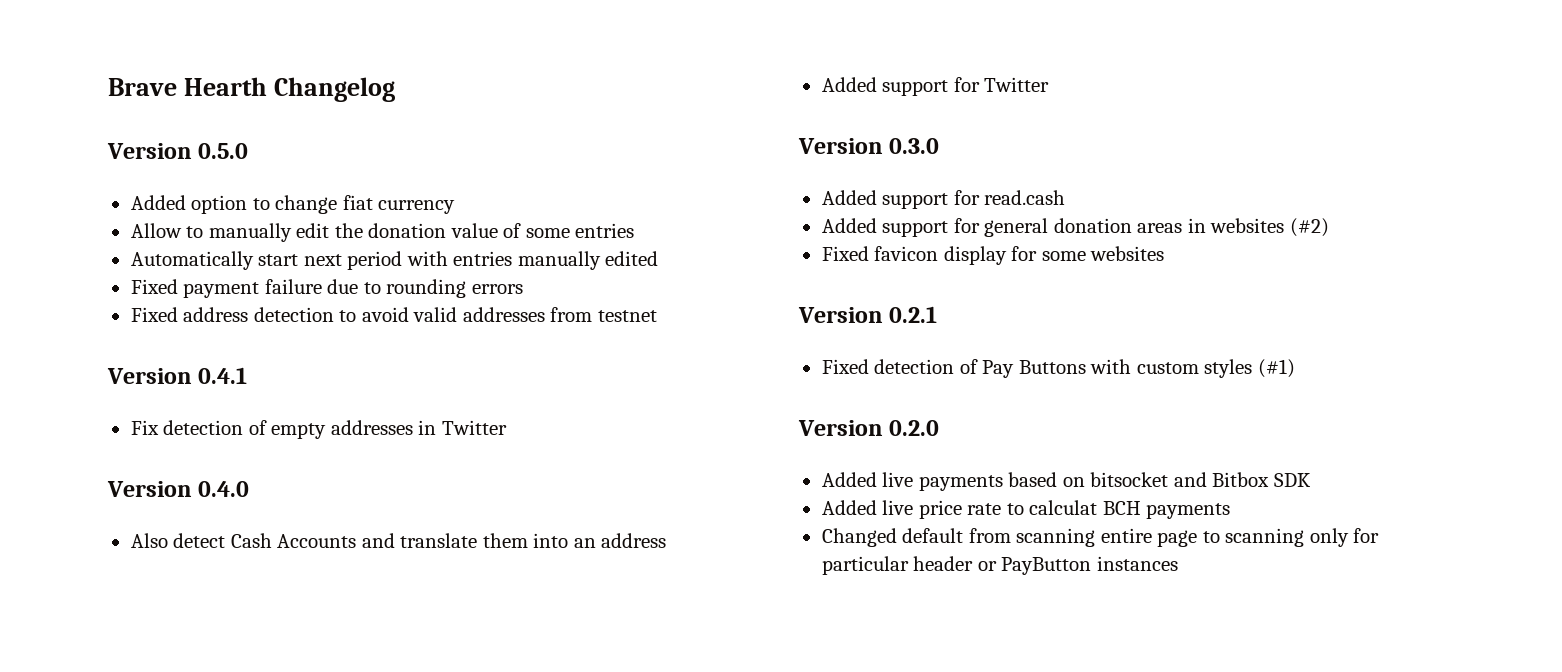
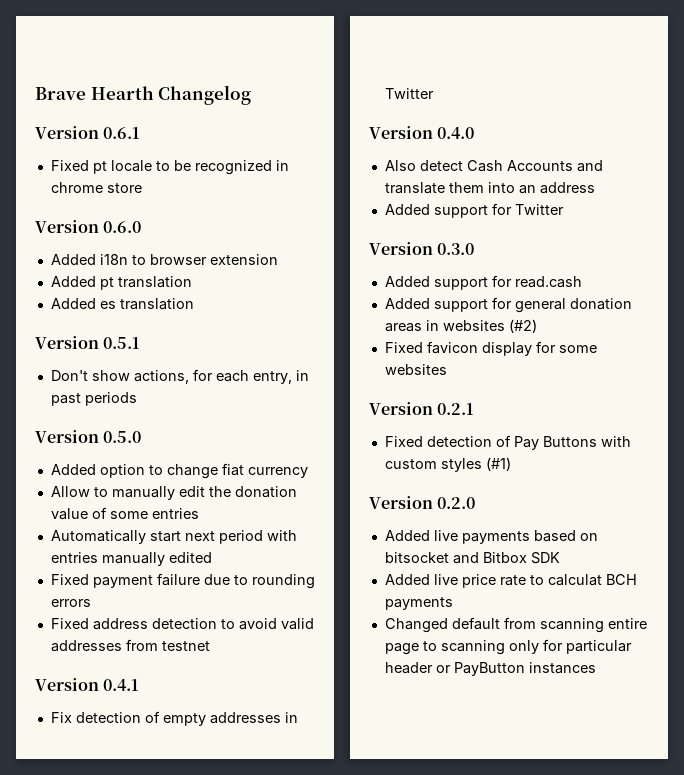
+ Version 0.6.1
+ Fixed pt locale to be recognized in chrome store
+ Version 0.6.0
+ Added i18n to browser extension
+ Added pt translation
+ Added es translation
+ Version 0.5.1
+ Don't show actions, for each entry, in past periods

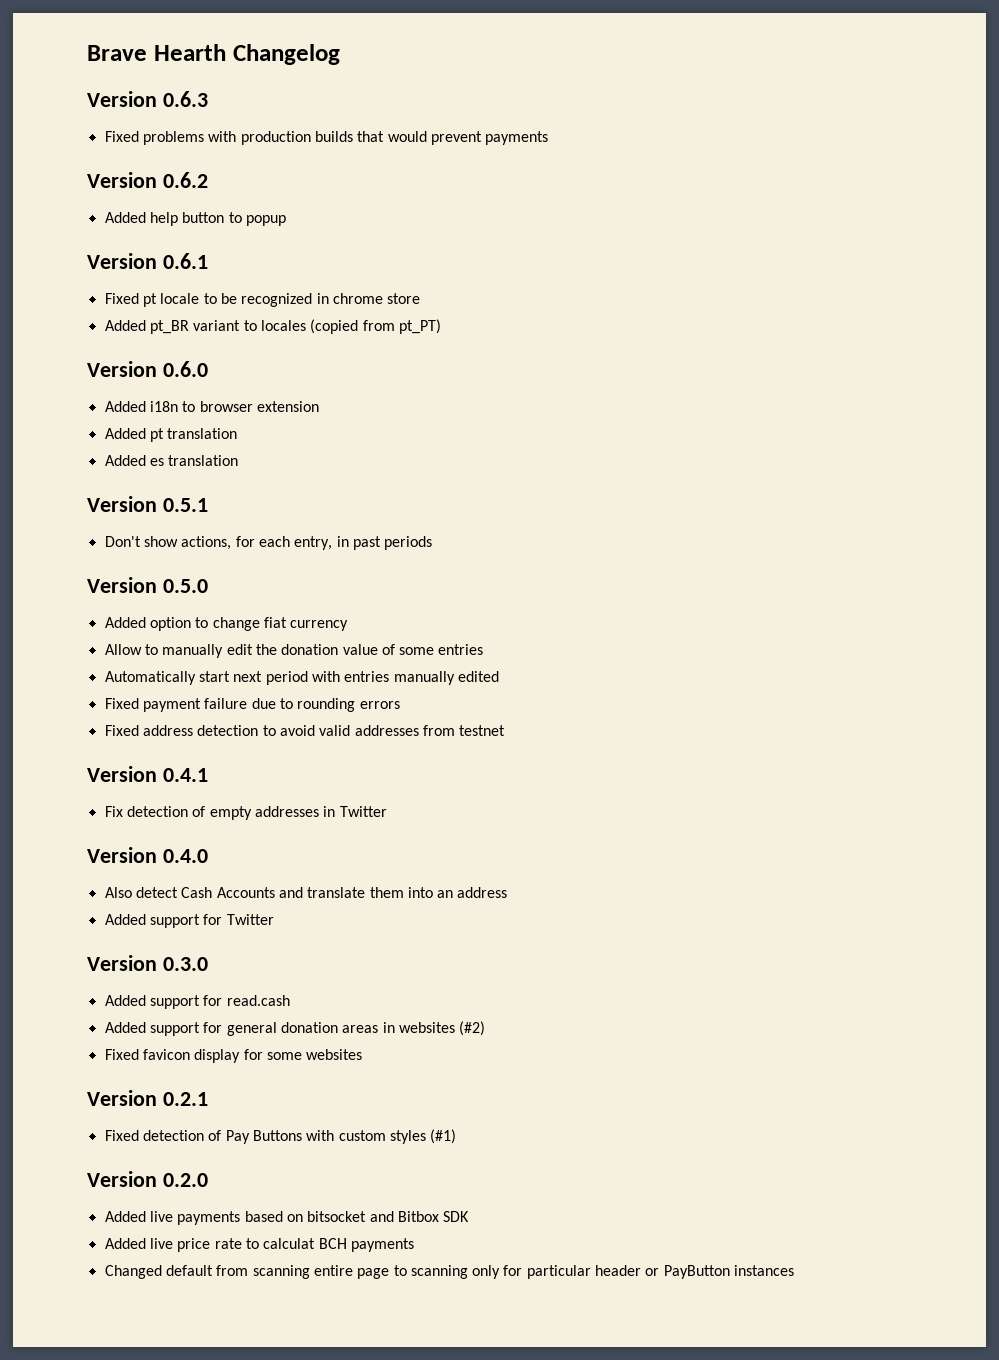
+ Version 0.6.3
+ Fixed problems with production builds that would prevent payments
+ Version 0.6.2
+ Added help button to popup
+ Added pt_BR variant to locales (copied from pt_PT)

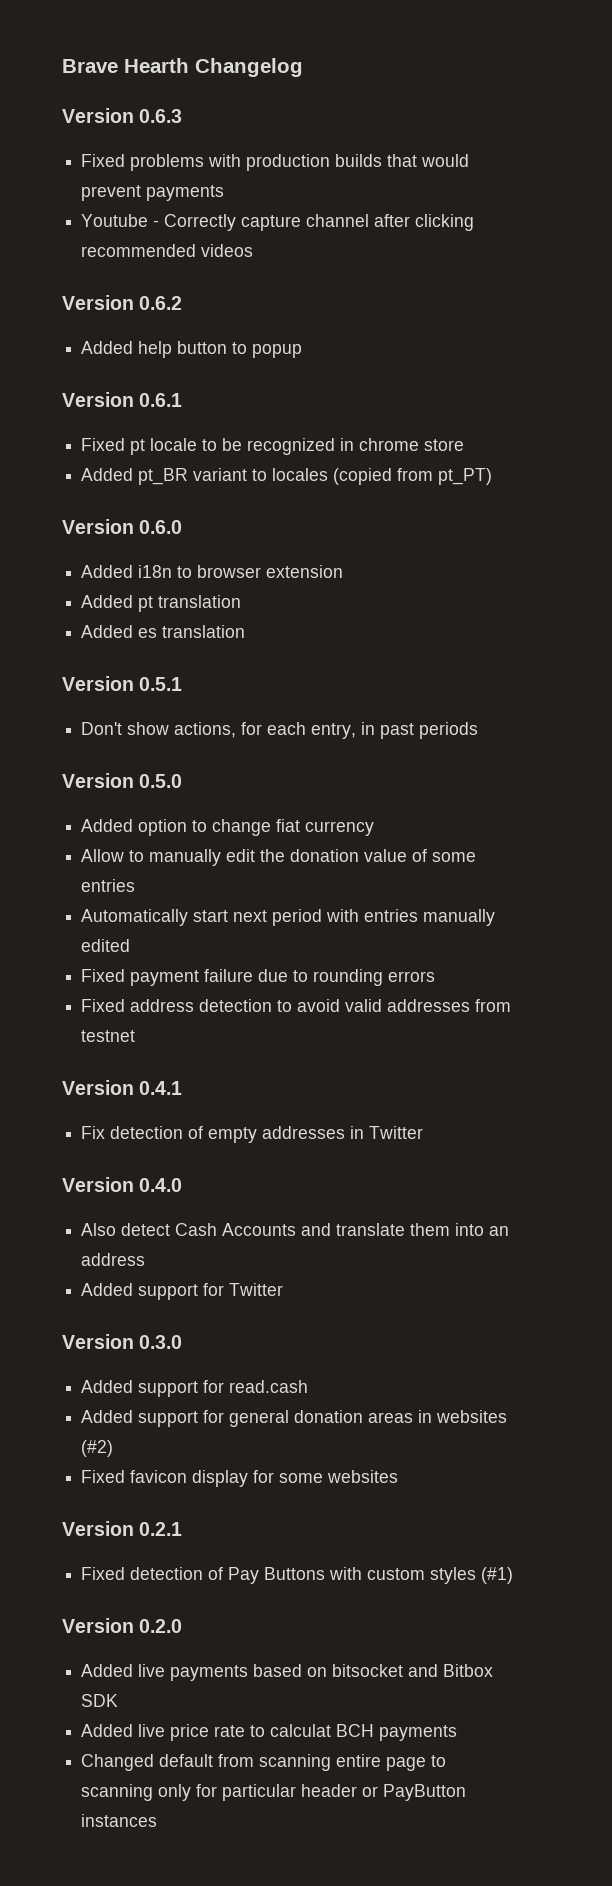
+ Youtube - Correctly capture channel after clicking recommended videos

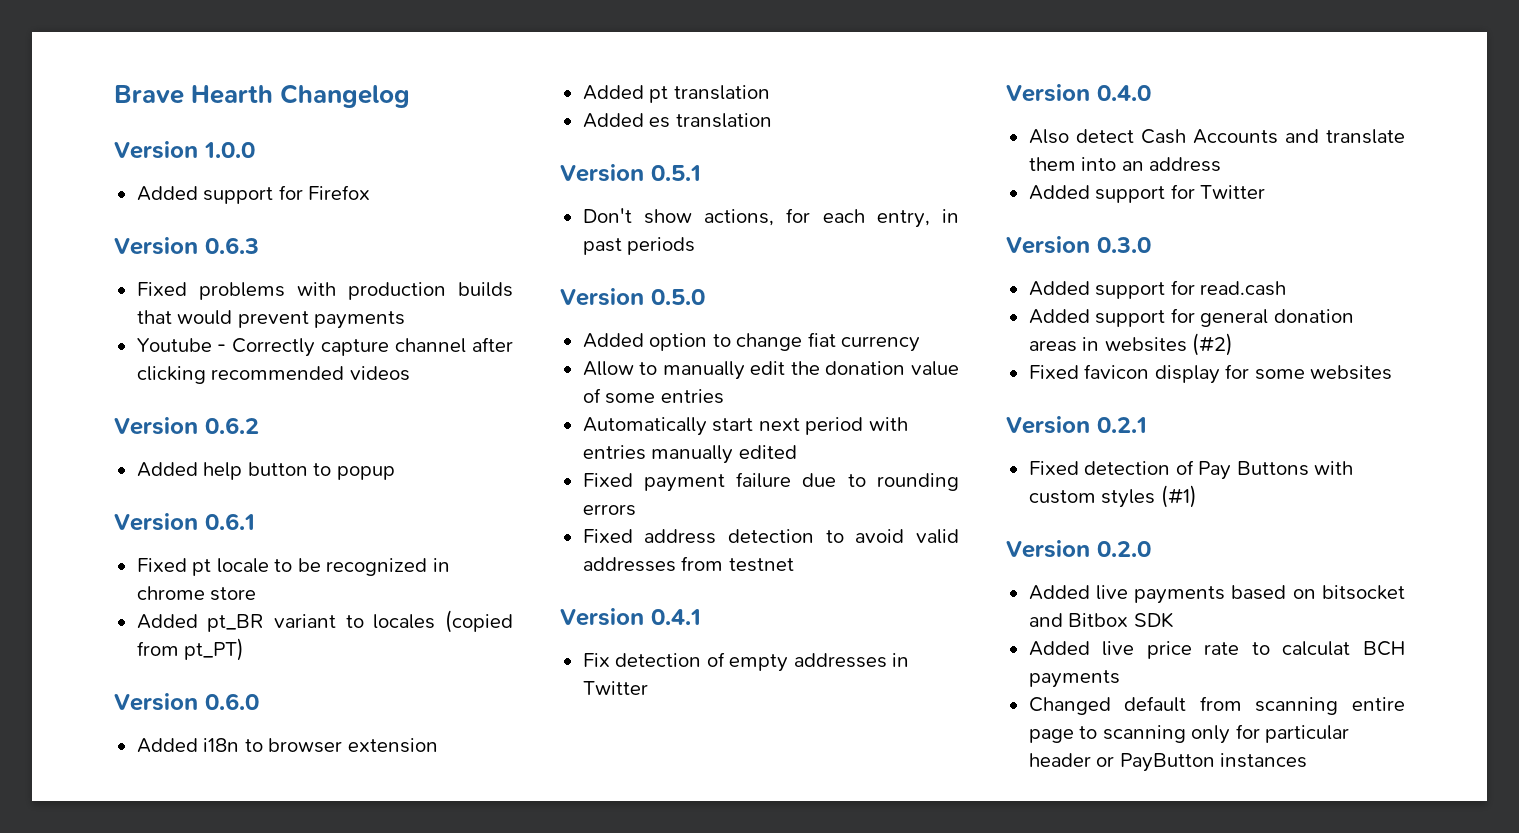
+ Version 1.0.0
+ Added support for Firefox

